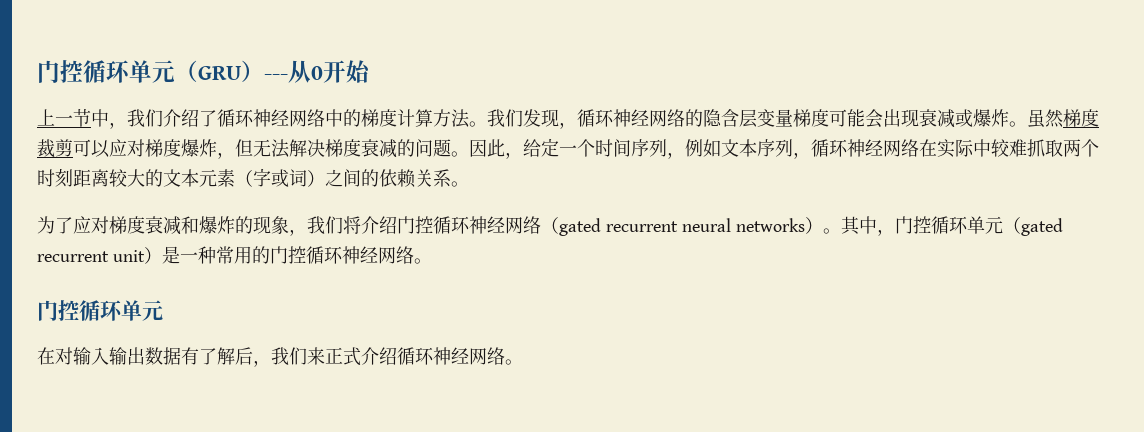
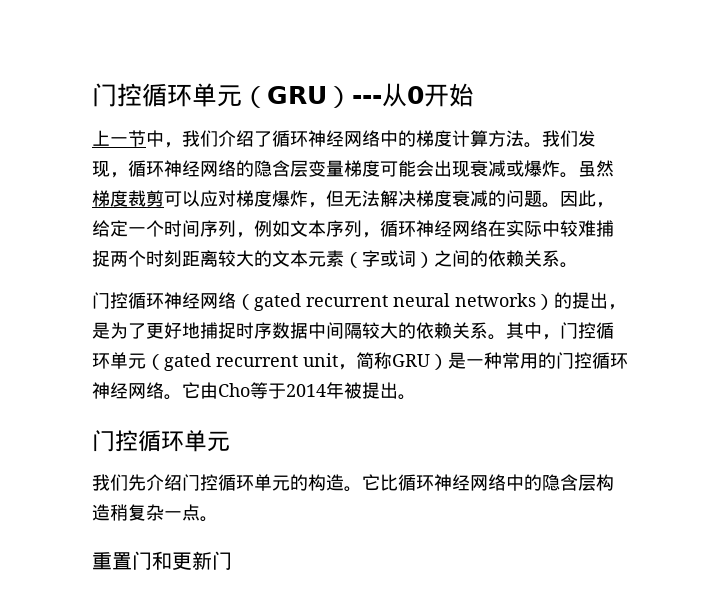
- 因此，给定一个时间序列，例如文本序列，循环神经网络在实际中较难抓取两个时刻距离较大的文本元素（字或词）之间的依赖关系。
+ 因此，给定一个时间序列，例如文本序列，循环神经网络在实际中较难捕捉两个时刻距离较大的文本元素（字或词）之间的依赖关系。
- 为了应对梯度衰减和爆炸的现象，我们将介绍门控循环神经网络（gated recurrent neural networks）。
+ 门控循环神经网络（gated recurrent neural networks）的提出，是为了更好地捕捉时序数据中间隔较大的依赖关系。
- 其中，门控循环单元（gated recurrent unit）是一种常用的门控循环神经网络。
+ 其中，门控循环单元（gated recurrent unit，简称GRU）是一种常用的门控循环神经网络。它由Cho等于2014年被提出。
  门控循环单元
- 在对输入输出数据有了解后，我们来正式介绍循环神经网络。
+ 我们先介绍门控循环单元的构造。它比循环神经网络中的隐含层构造稍复杂一点。
+ 重置门和更新门

